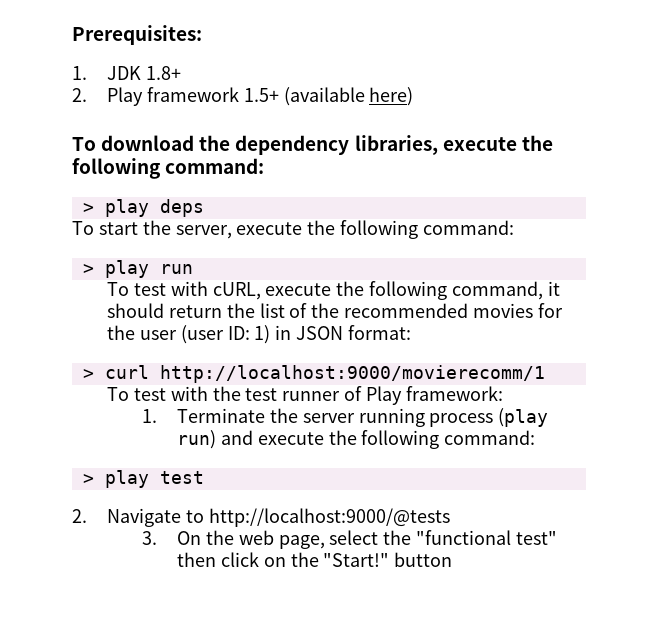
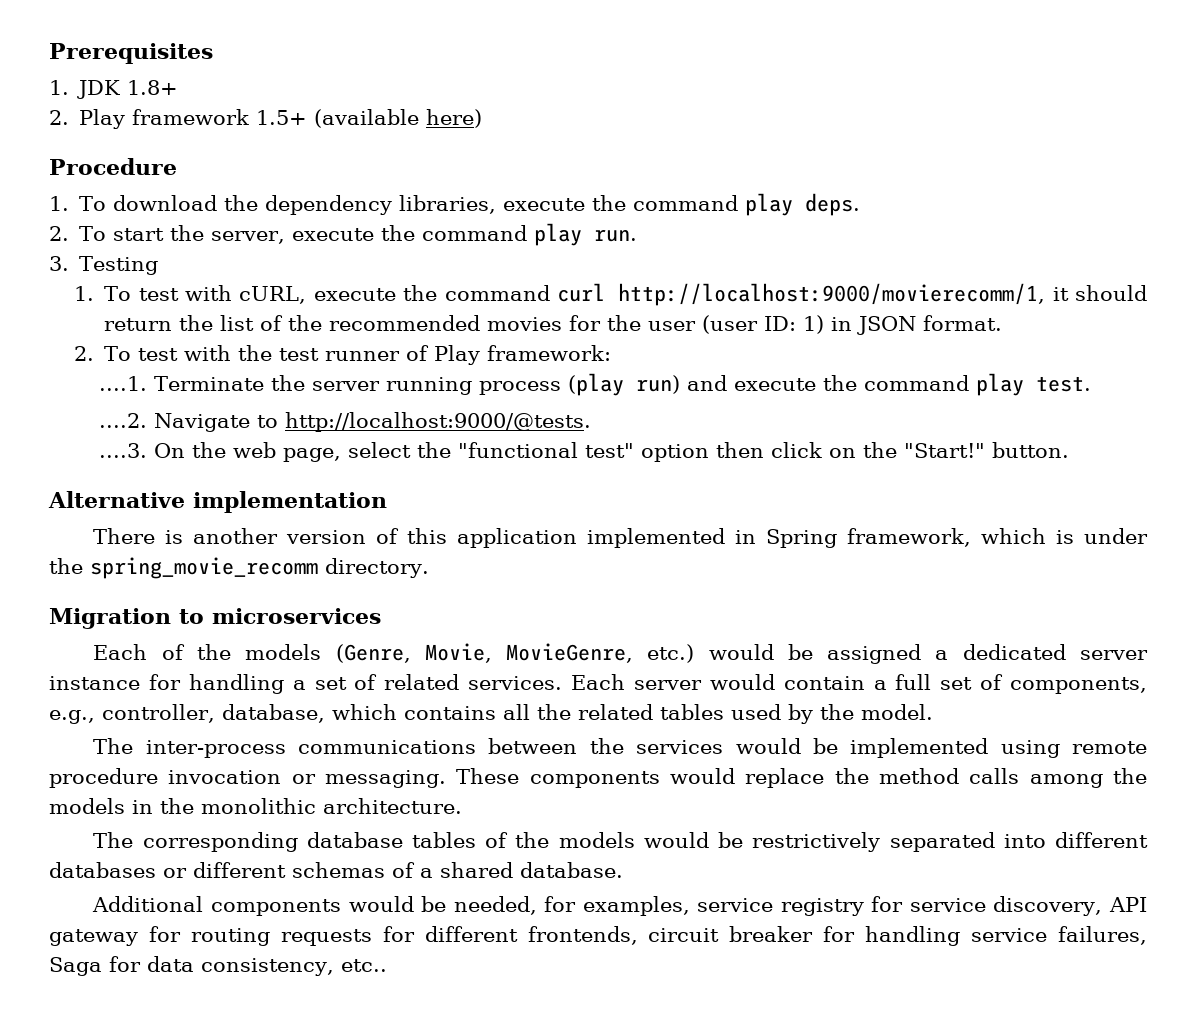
- Prerequisites:
+ Prerequisites
- To download the dependency libraries, execute the following command:
- > play deps
- To start the server, execute the following command:
- > play run
- To test with cURL, execute the following command, it should return the list of the recommended movies for the user (user ID: 1) in JSON format:
- > curl http://localhost:9000/movierecomm/1
- To test with the test runner of Play framework:
+ Procedure
+ 1. To download the dependency libraries, execute the command play deps.
+ 2. To start the server, execute the command play run.
+ 3. Testing
+ 1. To test with cURL, execute the command curl http://localhost:9000/movierecomm/1, it should return the list of the recommended movies for the user (user ID: 1) in JSON format.
+ 2. To test with the test runner of Play framework:
- 1. Terminate the server running process (play run) and execute the following command:
- > play test
- 2. Navigate to http://localhost:9000/@tests
- 3. On the web page, select the "functional test" then click on the "Start!" button
+ ....1. Terminate the server running process (play run) and execute the command play test.
+ ....2. Navigate to http://localhost:9000/@tests.
+ ....3. On the web page, select the "functional test" option then click on the "Start!" button.
+ Alternative implementation
+ There is another version of this application implemented in Spring framework, which is under the spring_movie_recomm directory.
+ Migration to microservices
+ Each of the models (Genre, Movie, MovieGenre, etc.) would be assigned a dedicated server instance for handling a set of related services. Each server would contain a full set of components, e.g., controller, database, which contains all the related tables used by the model.
+ The inter-process communications between the services would be implemented using remote procedure invocation or messaging. These components would replace the method calls among the models in the monolithic architecture.
+ The corresponding database tables of the models would be restrictively separated into different databases or different schemas of a shared database.
+ Additional components would be needed, for examples, service registry for service discovery, API gateway for routing requests for different frontends, circuit breaker for handling service failures, Saga for data consistency, etc..

